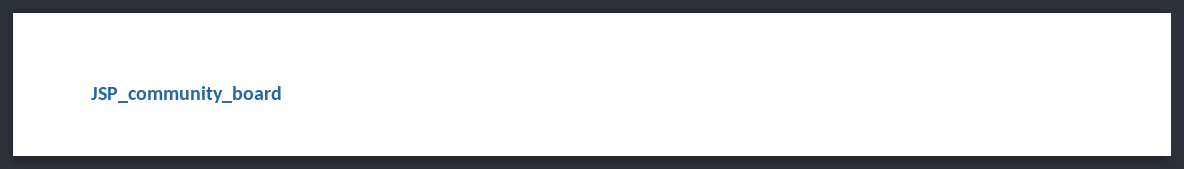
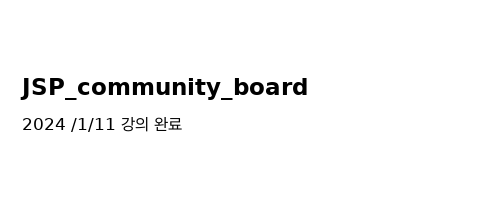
+ 2024 /1/11 강의 완료

